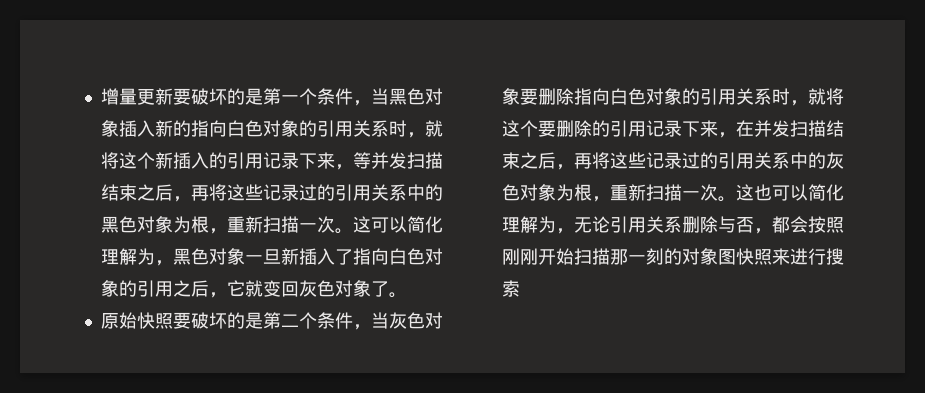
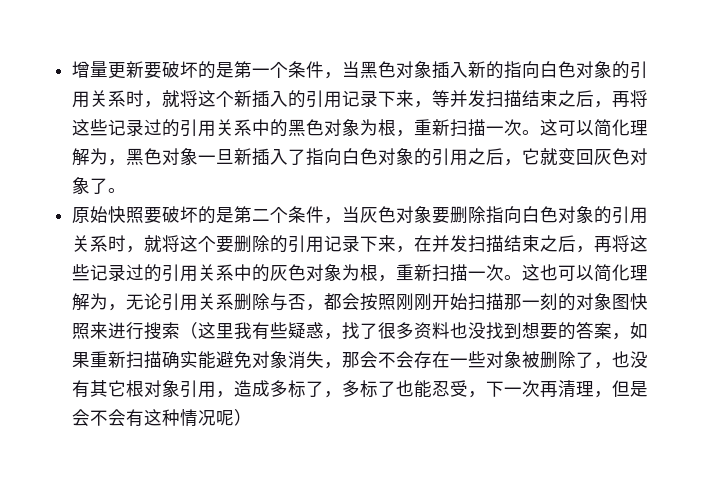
- 这也可以简化理解为，无论引用关系删除与否，都会按照刚刚开始扫描那一刻的对象图快照来进行搜索
+ 这也可以简化理解为，无论引用关系删除与否，都会按照刚刚开始扫描那一刻的对象图快照来进行搜索（这里我有些疑惑，找了很多资料也没找到想要的答案，如果重新扫描确实能避免对象消失，那会不会存在一些对象被删除了，也没有其它根对象引用，造成多标了，多标了也能忍受，下一次再清理，但是会不会有这种情况呢）

